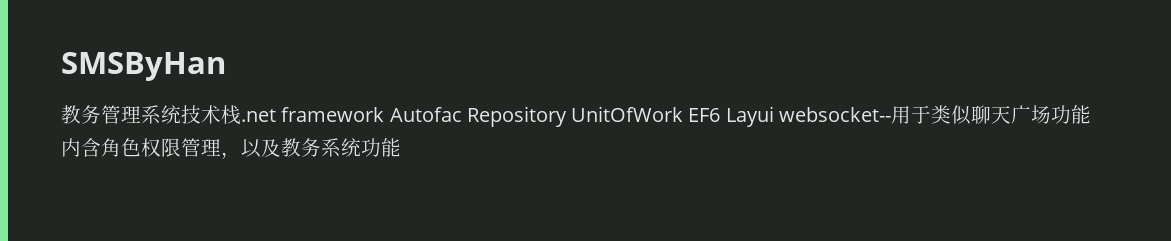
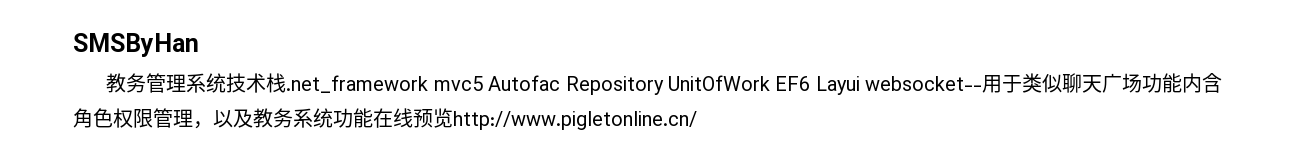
- 教务管理系统技术栈.net framework Autofac Repository UnitOfWork EF6 Layui websocket--用于类似聊天广场功能内含角色权限管理，以及教务系统功能
+ 教务管理系统技术栈.net_framework mvc5 Autofac Repository UnitOfWork EF6 Layui websocket--用于类似聊天广场功能内含角色权限管理，以及教务系统功能在线预览http://www.pigletonline.cn/

